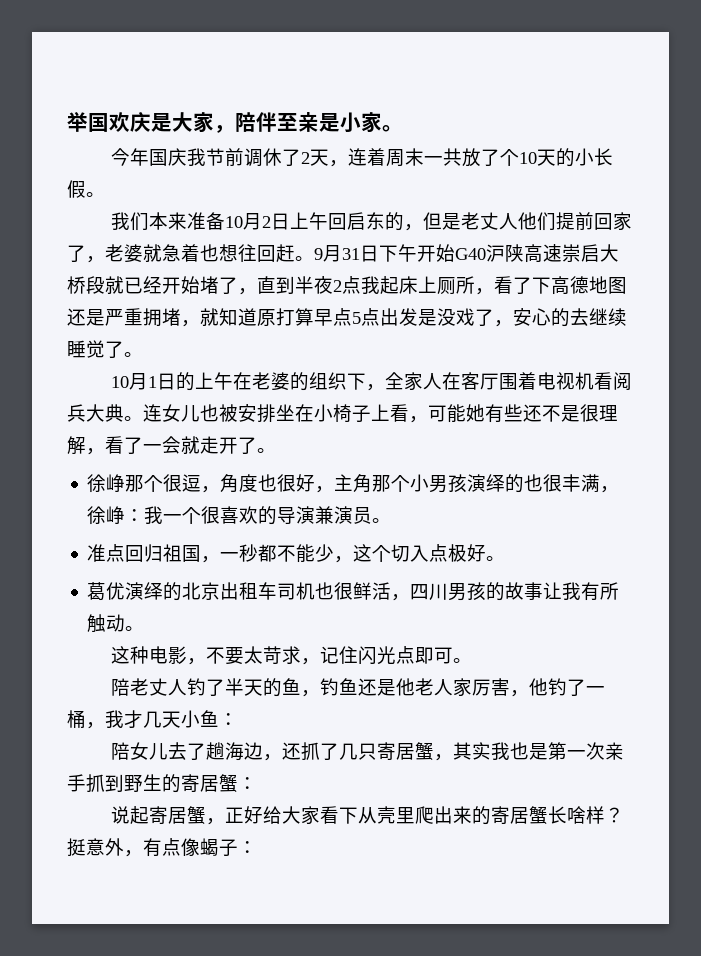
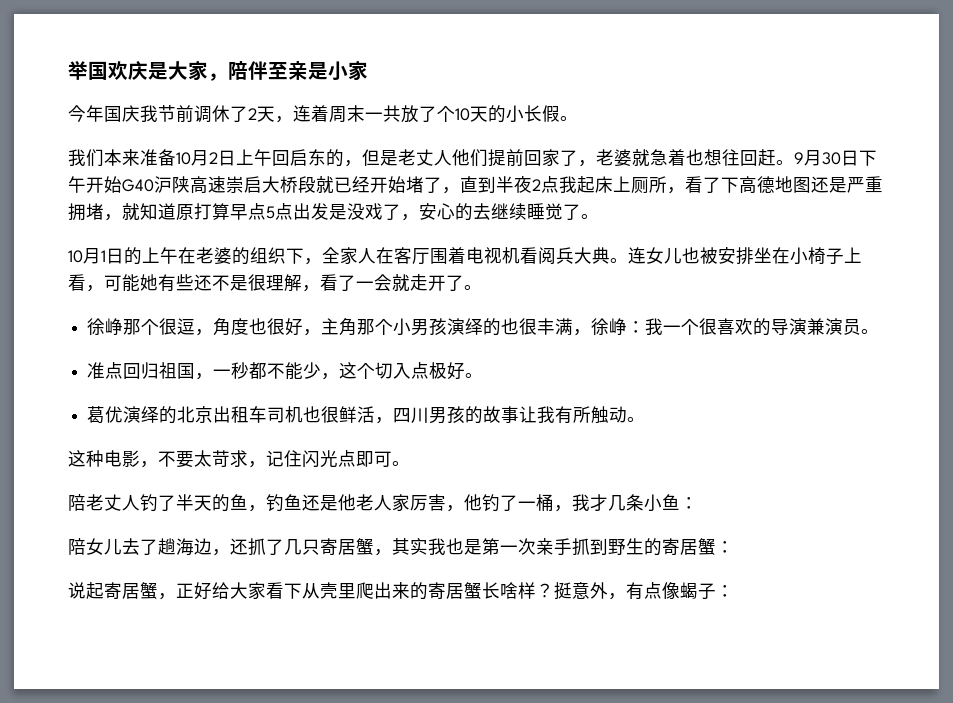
- 举国欢庆是大家，陪伴至亲是小家。
+ 举国欢庆是大家，陪伴至亲是小家
- 9月31日下午开始G40沪陕高速崇启大桥段就已经开始堵了，直到半夜2点我起床上厕所，看了下高德地图还是严重拥堵，就知道原打算早点5点出发是没戏了，安心的去继续睡觉了。
+ 9月30日下午开始G40沪陕高速崇启大桥段就已经开始堵了，直到半夜2点我起床上厕所，看了下高德地图还是严重拥堵，就知道原打算早点5点出发是没戏了，安心的去继续睡觉了。
- 陪老丈人钓了半天的鱼，钓鱼还是他老人家厉害，他钓了一桶，我才几天小鱼：
+ 陪老丈人钓了半天的鱼，钓鱼还是他老人家厉害，他钓了一桶，我才几条小鱼：

